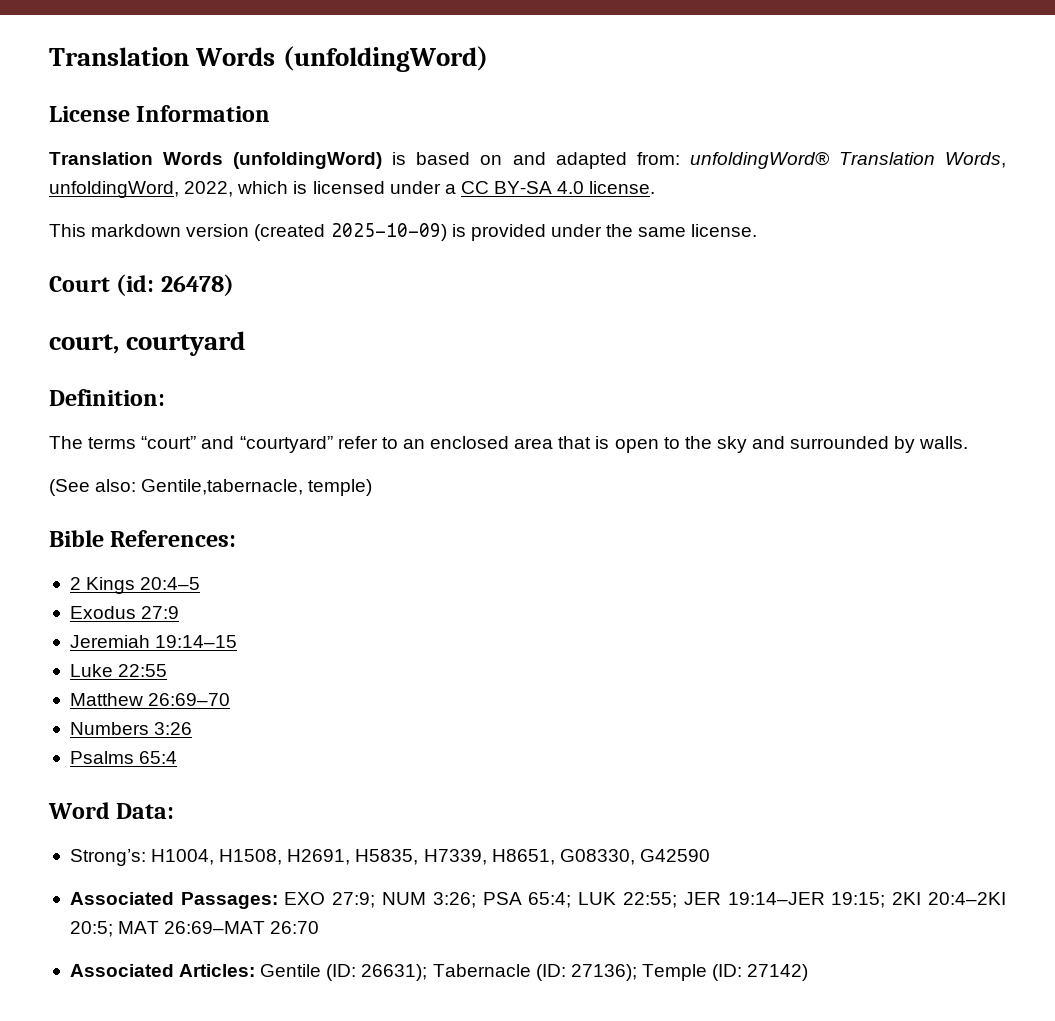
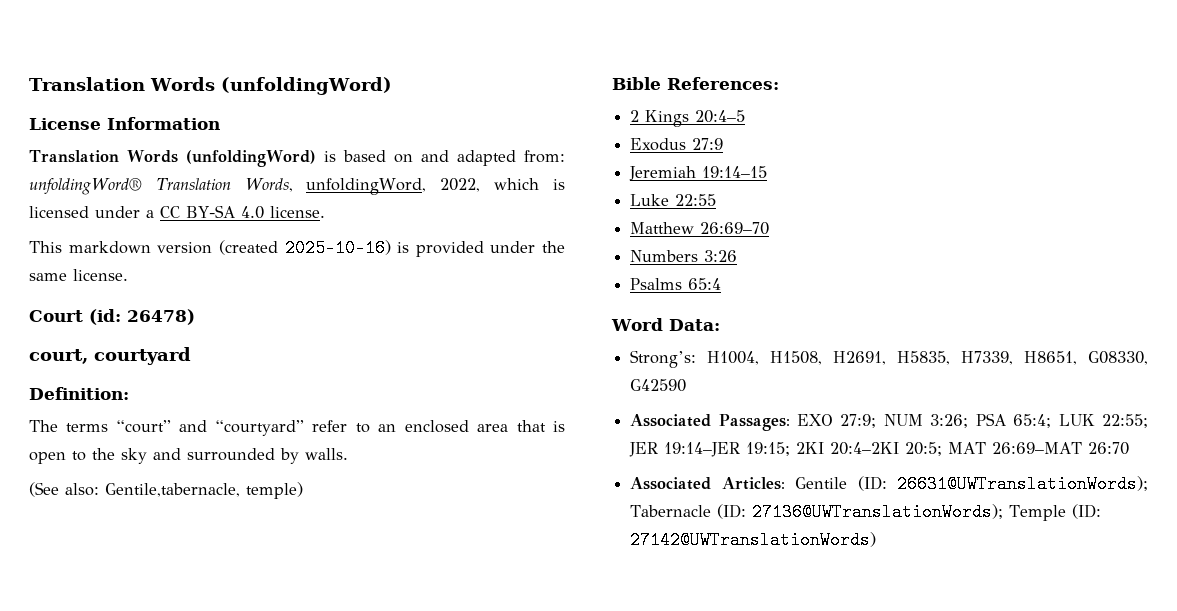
- This markdown version (created 2025-10-09) is provided under the same license.
+ This markdown version (created 2025-10-16) is provided under the same license.
- Associated Articles: Gentile (ID: 26631); Tabernacle (ID: 27136); Temple (ID: 27142)
+ Associated Articles: Gentile (ID: 26631@UWTranslationWords); Tabernacle (ID: 27136@UWTranslationWords); Temple (ID: 27142@UWTranslationWords)

